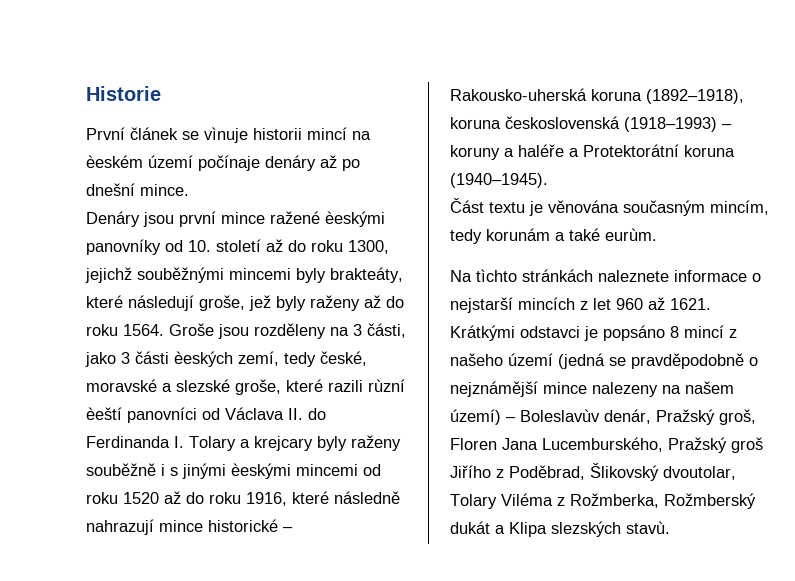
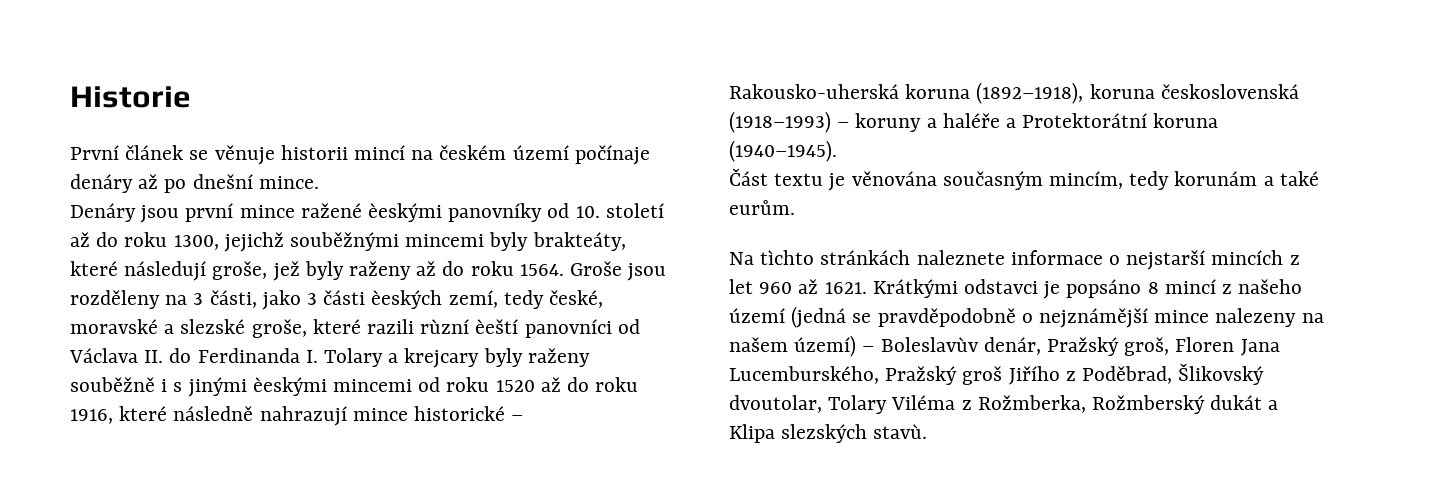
- První článek se vìnuje historii mincí na èeském území počínaje denáry až po dnešní mince.
+ První článek se věnuje historii mincí na českém území počínaje denáry až po dnešní mince.
- Část textu je věnována současným mincím, tedy korunám a také eurùm.
+ Část textu je věnována současným mincím, tedy korunám a také eurům.

